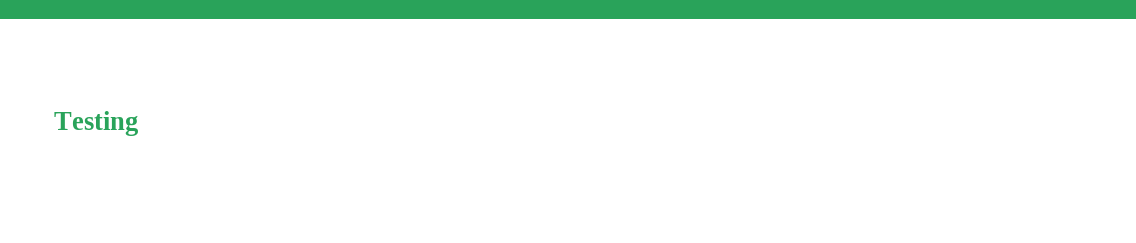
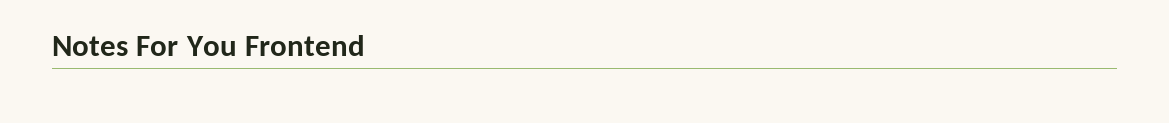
- Testing
+ Notes For You Frontend

